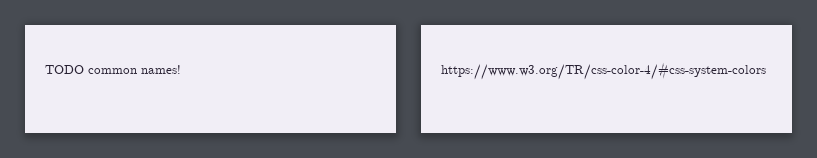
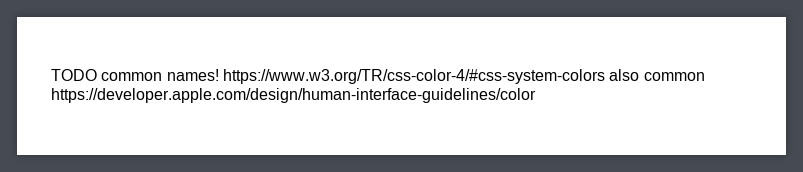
- TODO common names! https://www.w3.org/TR/css-color-4/#css-system-colors
+ TODO common names! https://www.w3.org/TR/css-color-4/#css-system-colors also common https://developer.apple.com/design/human-interface-guidelines/color

